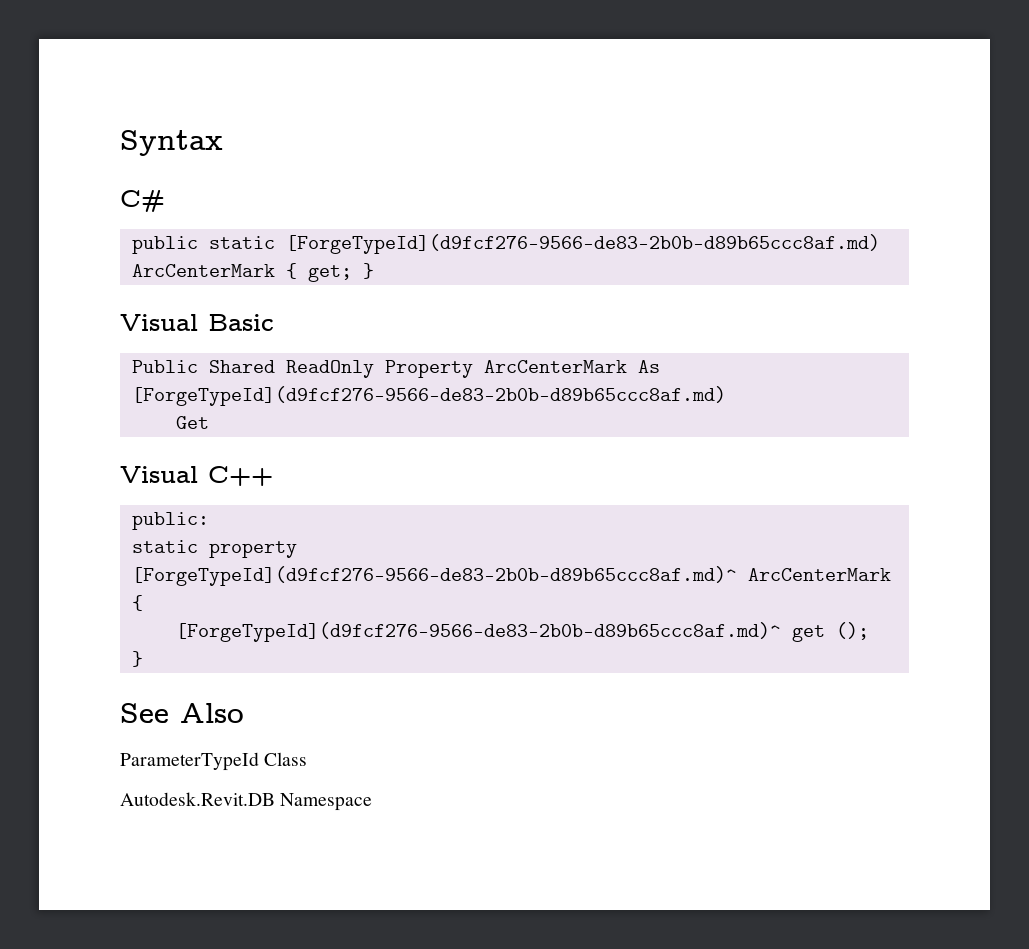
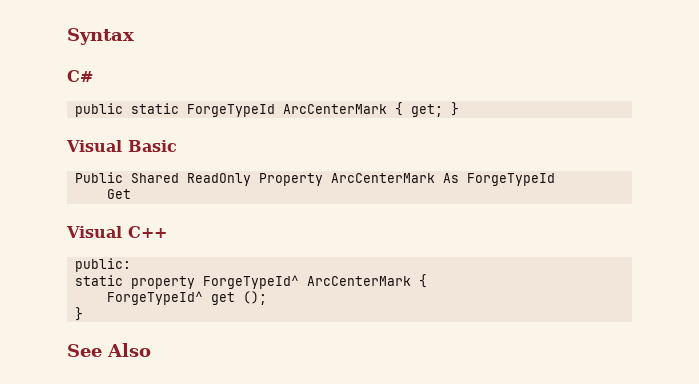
- public static [ForgeTypeId](d9fcf276-9566-de83-2b0b-d89b65ccc8af.md) ArcCenterMark { get; }
+ public static ForgeTypeId ArcCenterMark { get; }
- Public Shared ReadOnly Property ArcCenterMark As [ForgeTypeId](d9fcf276-9566-de83-2b0b-d89b65ccc8af.md)
+ Public Shared ReadOnly Property ArcCenterMark As ForgeTypeId
- static property [ForgeTypeId](d9fcf276-9566-de83-2b0b-d89b65ccc8af.md)^ ArcCenterMark {
+ static property ForgeTypeId^ ArcCenterMark {
- [ForgeTypeId](d9fcf276-9566-de83-2b0b-d89b65ccc8af.md)^ get ();
+ ForgeTypeId^ get ();
- ParameterTypeId Class
- Autodesk.Revit.DB Namespace

